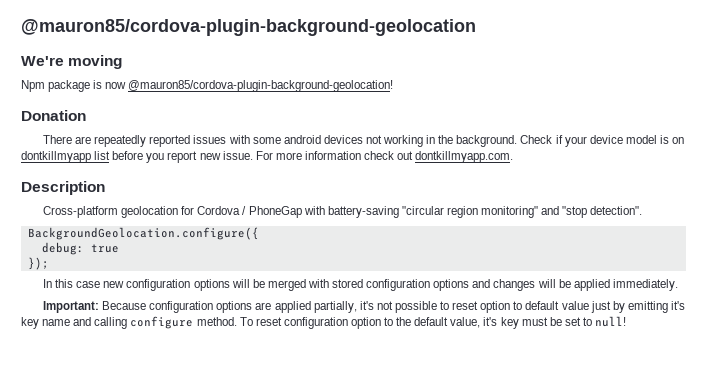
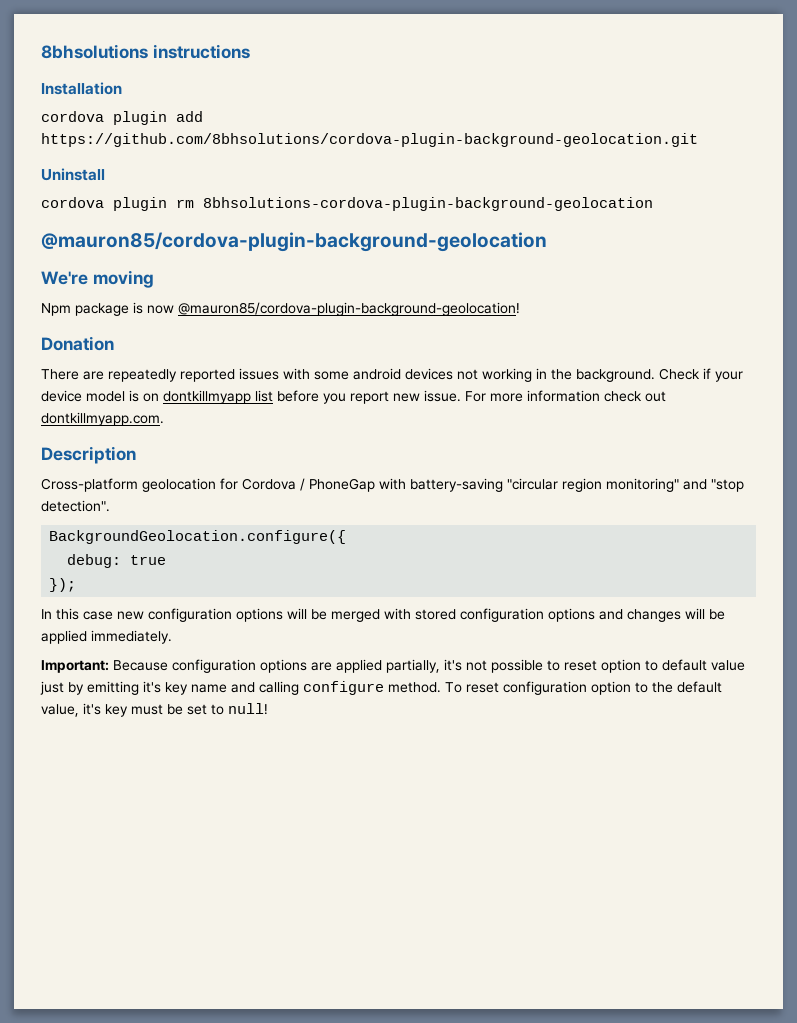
+ 8bhsolutions instructions
+ Installation
+ cordova plugin add https://github.com/8bhsolutions/cordova-plugin-background-geolocation.git
+ Uninstall
+ cordova plugin rm 8bhsolutions-cordova-plugin-background-geolocation

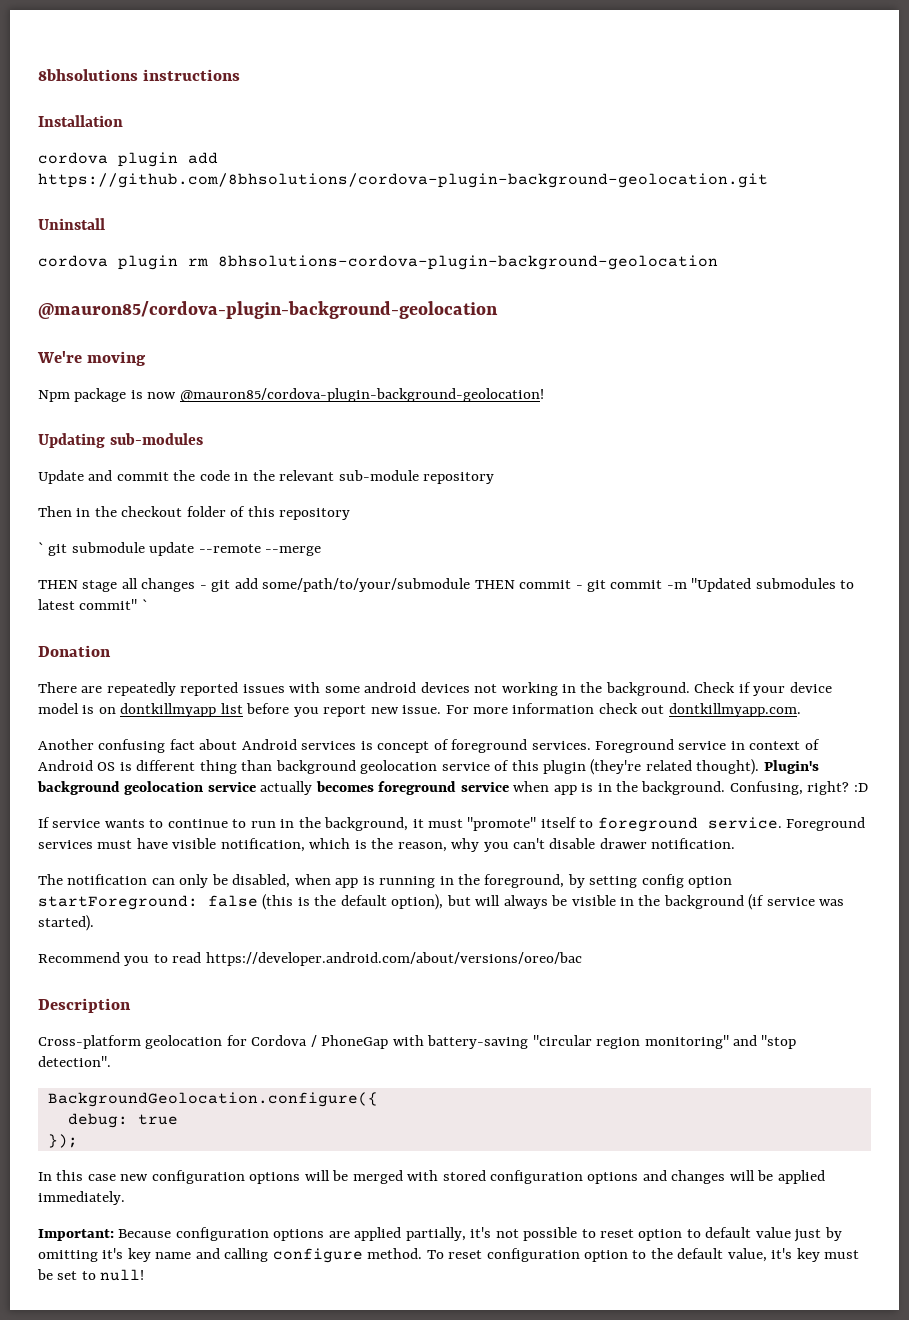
+ Updating sub-modules
+ Update and commit the code in the relevant sub-module repository
+ Then in the checkout folder of this repository
+ ` git submodule update --remote --merge
+ THEN stage all changes - git add some/path/to/your/submodule THEN commit - git commit -m "Updated submodules to latest commit" `
+ Another confusing fact about Android services is concept of foreground services. Foreground service in context of Android OS is different thing than background geolocation service of this plugin (they're related thought). Plugin's background geolocation service actually becomes foreground service when app is in the background. Confusing, right? :D
+ If service wants to continue to run in the background, it must "promote" itself to foreground service. Foreground services must have visible notification, which is the reason, why you can't disable drawer notification.
+ The notification can only be disabled, when app is running in the foreground, by setting config option startForeground: false (this is the default option), but will always be visible in the background (if service was started).
+ Recommend you to read https://developer.android.com/about/versions/oreo/bac
- Important: Because configuration options are applied partially, it's not possible to reset option to default value just by emitting it's key name and calling configure method.
+ Important: Because configuration options are applied partially, it's not possible to reset option to default value just by omitting it's key name and calling configure method.

